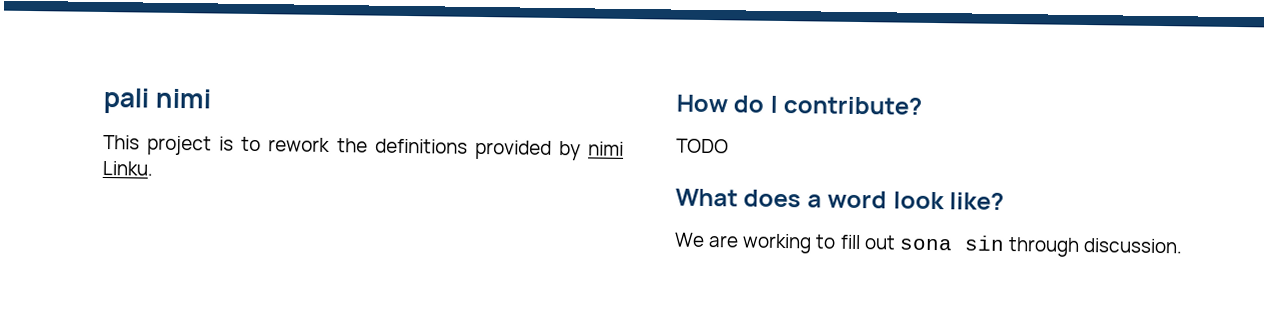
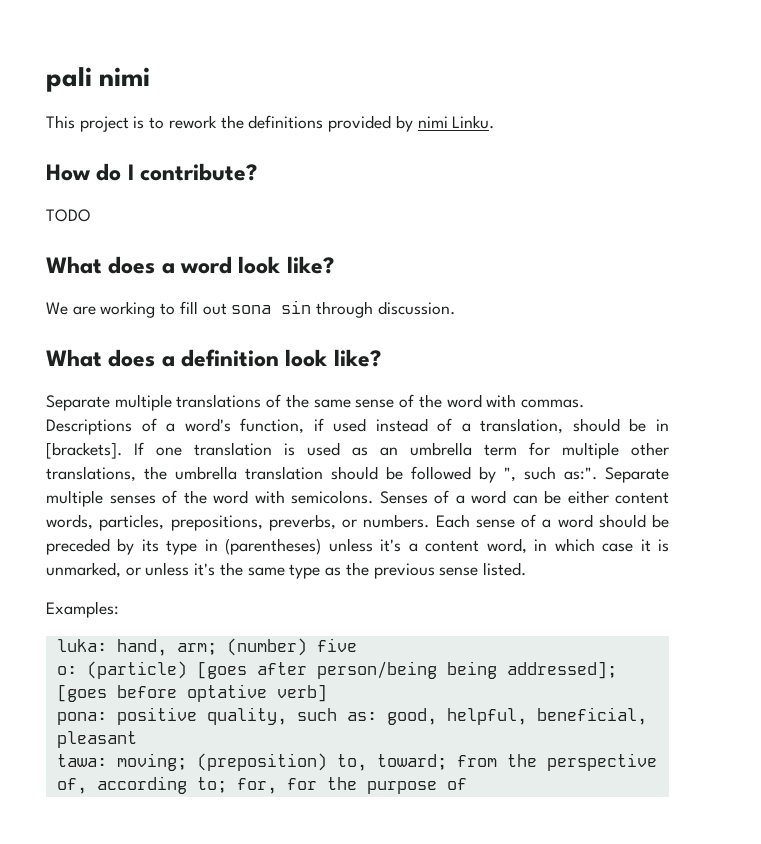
+ What does a definition look like?
+ Separate multiple translations of the same sense of the word with commas. Descriptions of a word's function, if used instead of a translation, should be in [brackets]. If one translation is used as an umbrella term for multiple other translations, the umbrella translation should be followed by ", such as:". Separate multiple senses of the word with semicolons. Senses of a word can be either content words, particles, prepositions, preverbs, or numbers. Each sense of a word should be preceded by its type in (parentheses) unless it's a content word, in which case it is unmarked, or unless it's the same type as the previous sense listed.
+ Examples:
+ luka: hand, arm; (number) five
+ o: (particle) [goes after person/being being addressed]; [goes before optative verb]
+ pona: positive quality, such as: good, helpful, beneficial, pleasant
+ tawa: moving; (preposition) to, toward; from the perspective of, according to; for, for the purpose of

